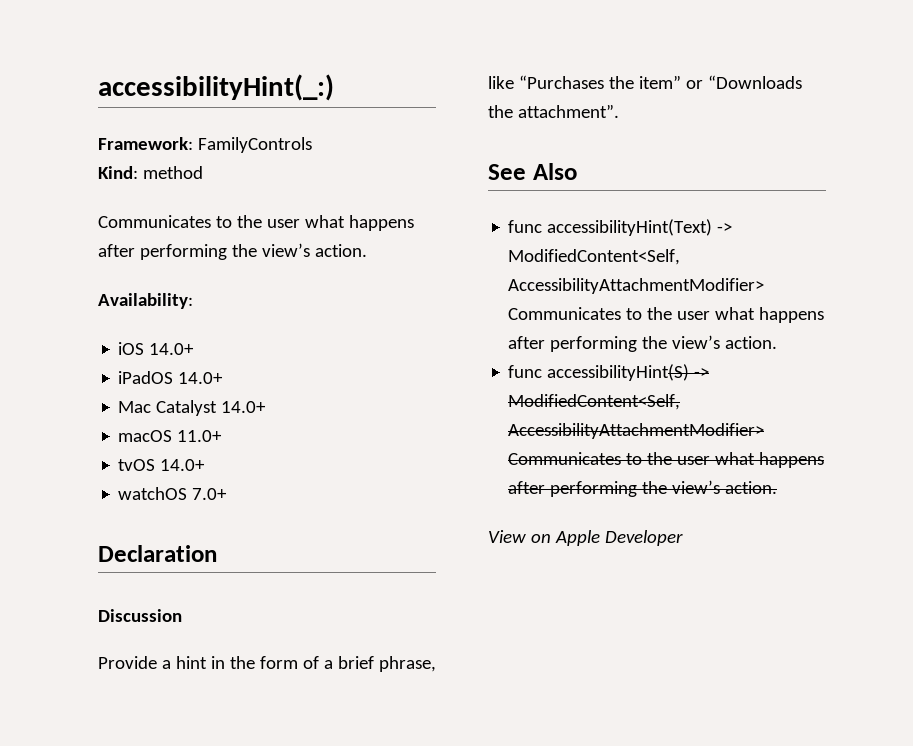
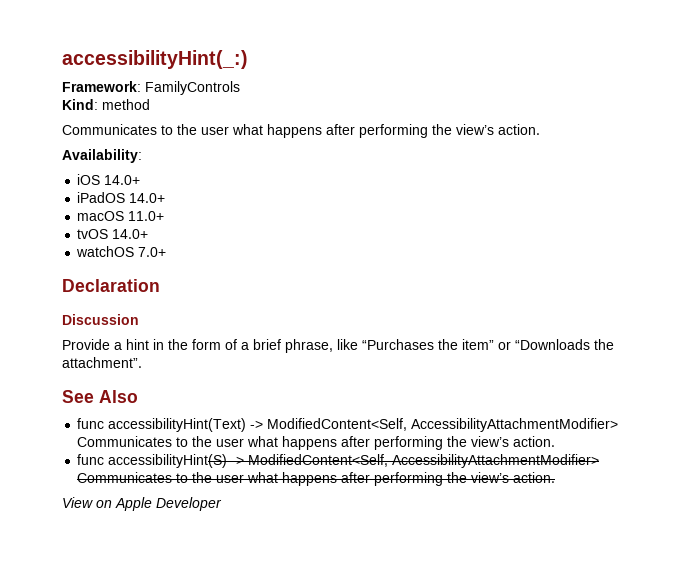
- Mac Catalyst 14.0+

